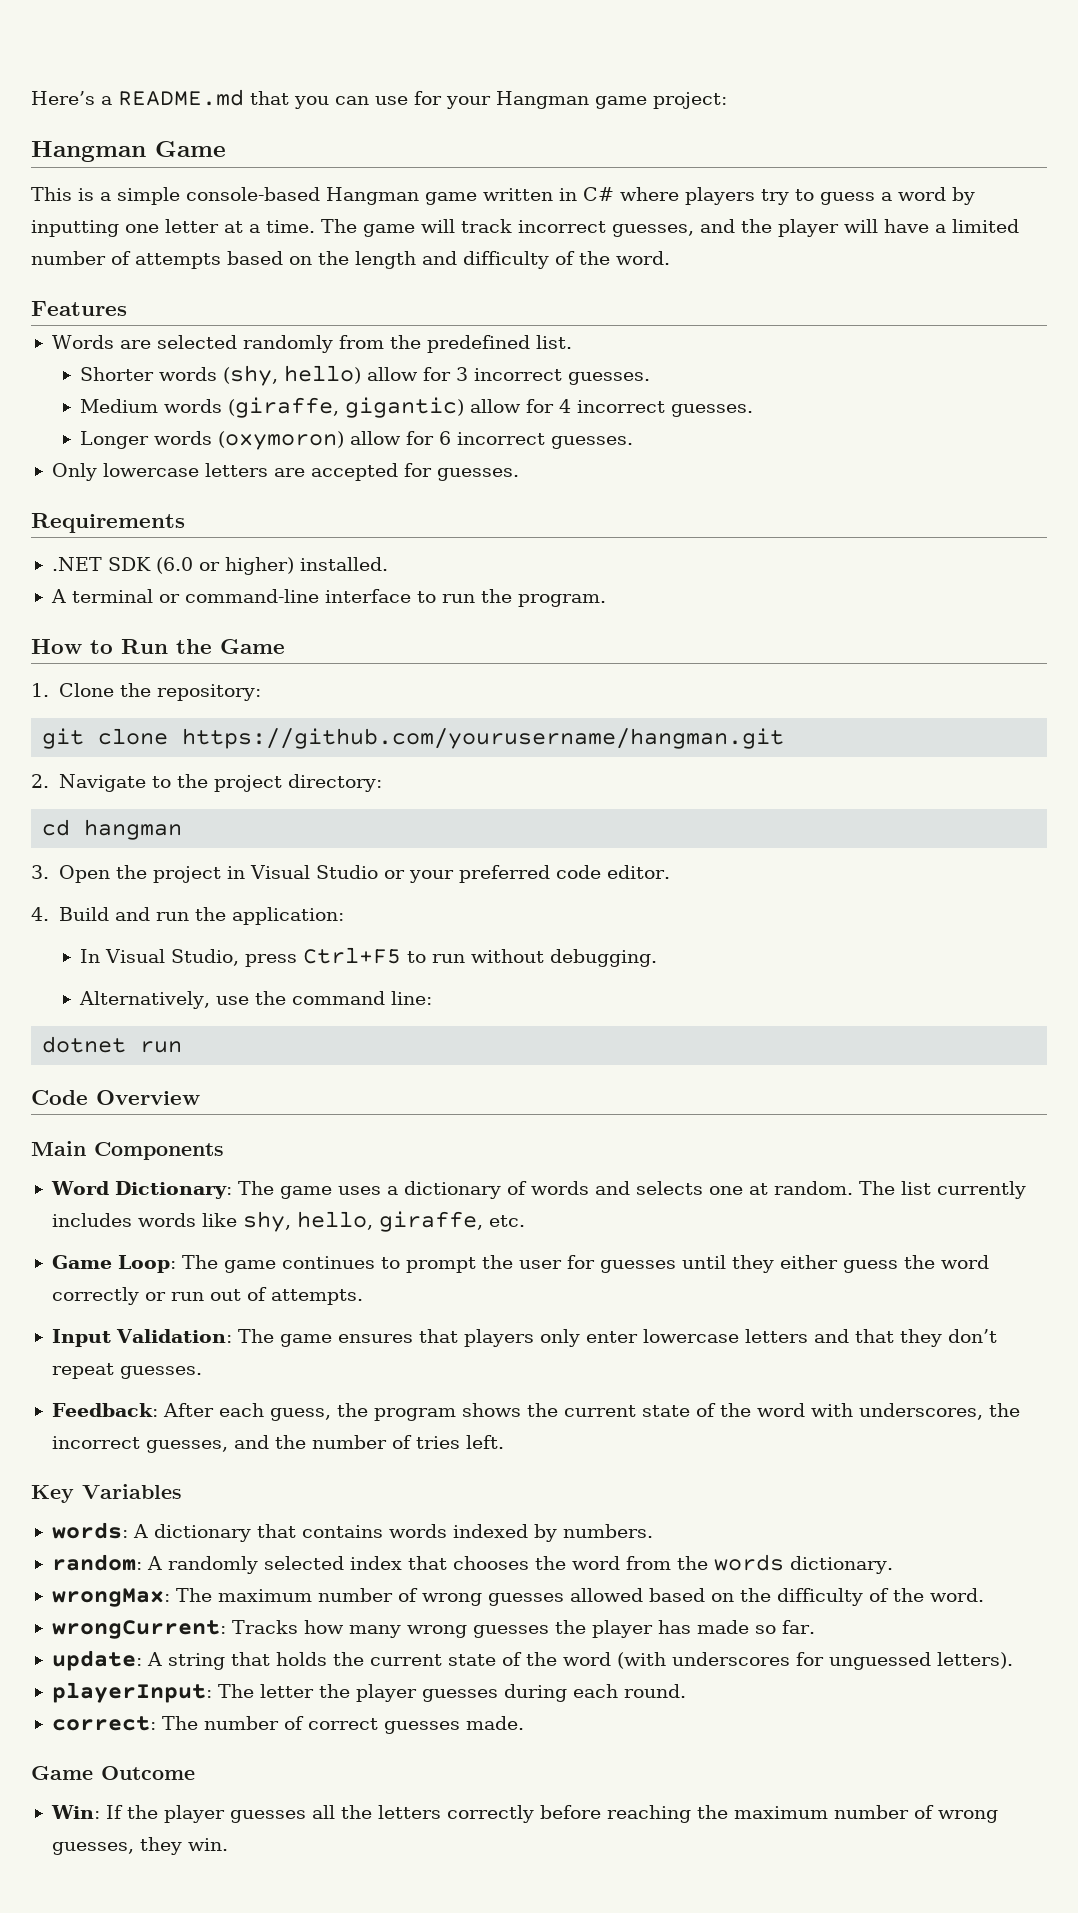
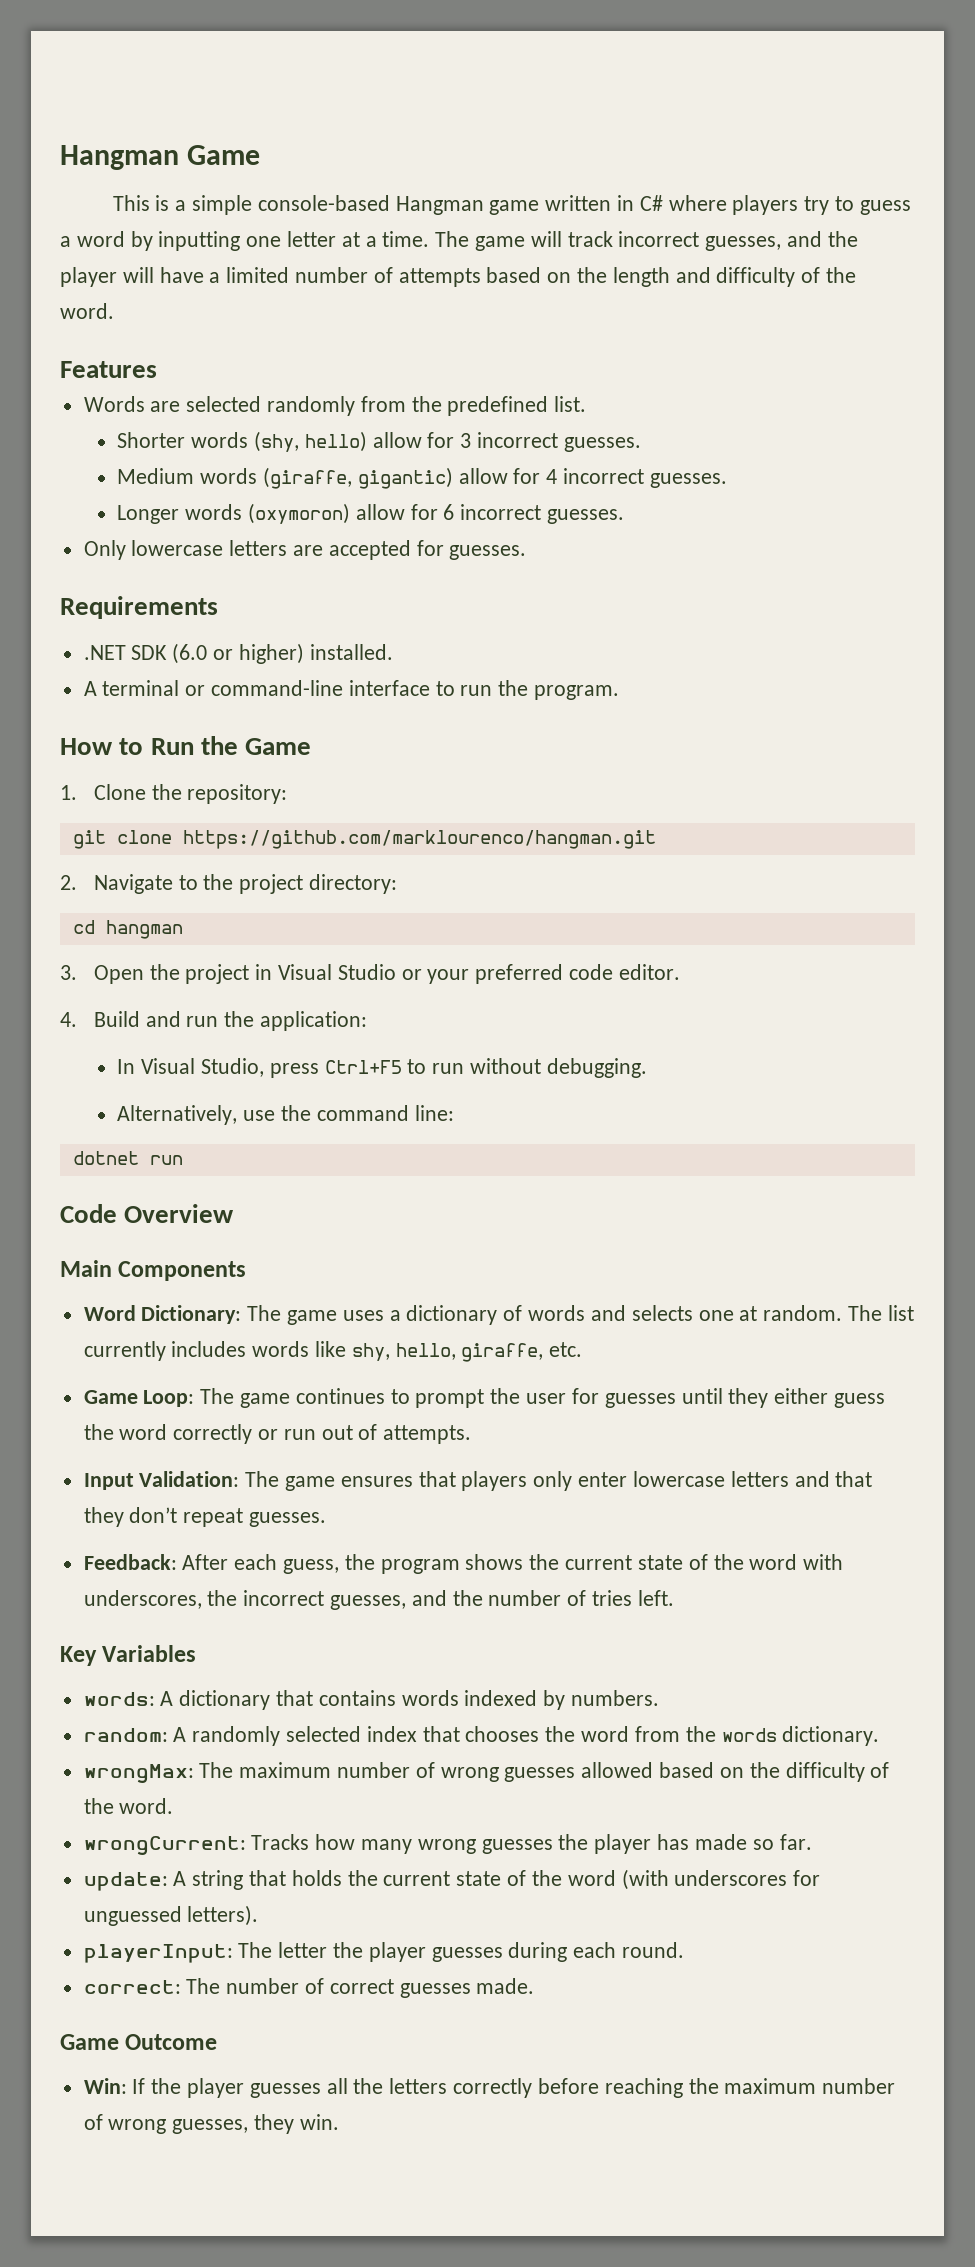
- Here’s a README.md that you can use for your Hangman game project:
- git clone https://github.com/yourusername/hangman.git
+ git clone https://github.com/marklourenco/hangman.git

